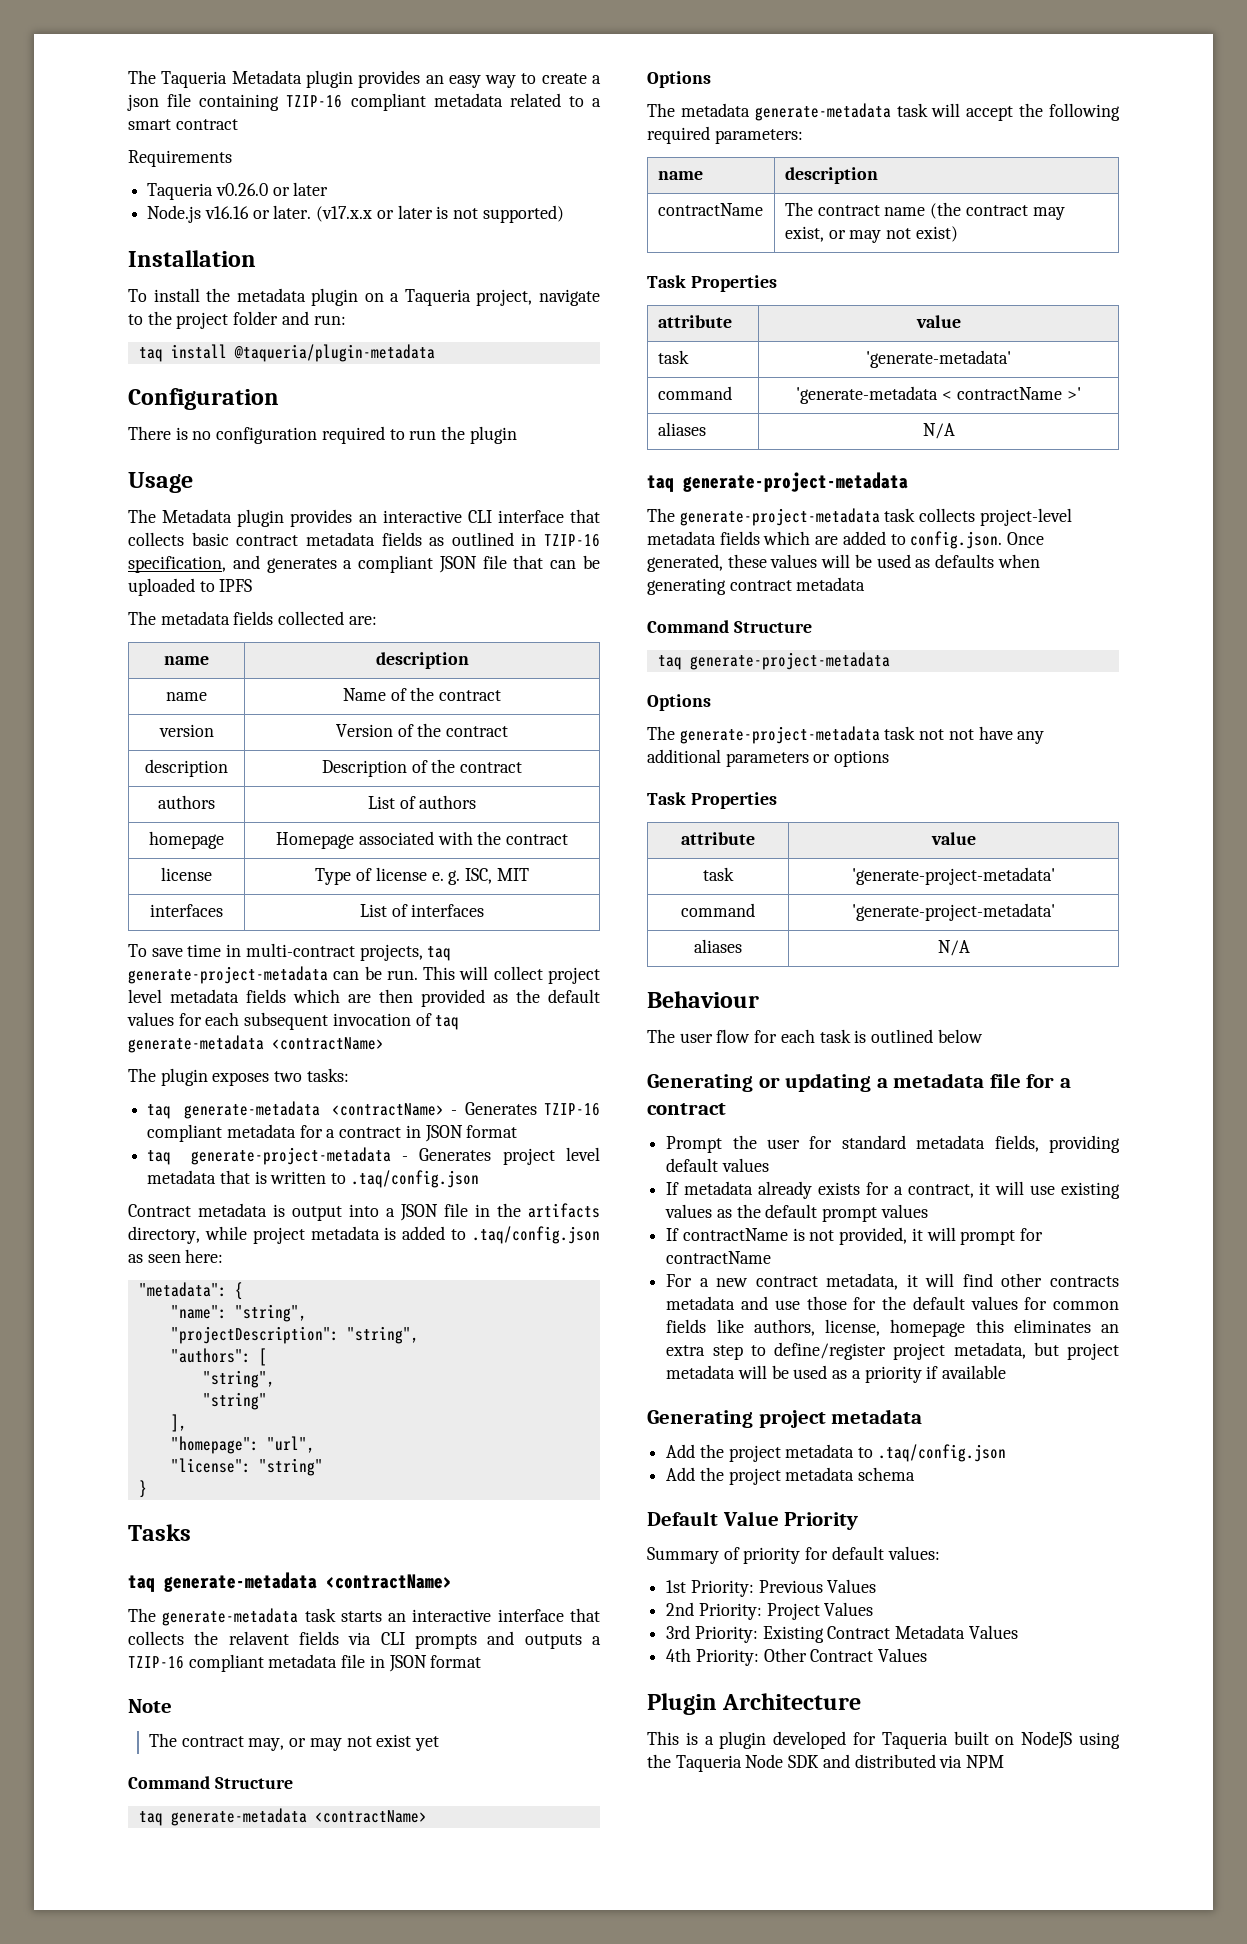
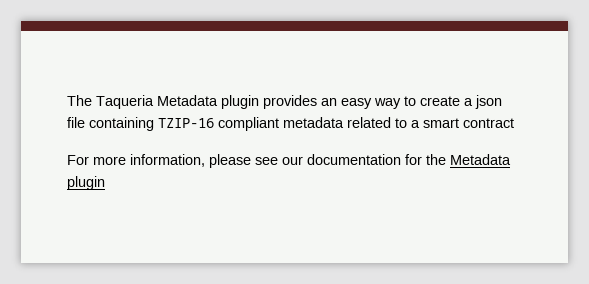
- Requirements
- Taqueria v0.26.0 or later
- Node.js v16.16 or later. (v17.x.x or later is not supported)
- Installation
- To install the metadata plugin on a Taqueria project, navigate to the project folder and run:
- taq install @taqueria/plugin-metadata
- Configuration
- There is no configuration required to run the plugin
- Usage
- The Metadata plugin provides an interactive CLI interface that collects basic contract metadata fields as outlined in TZIP-16 specification, and generates a compliant JSON file that can be uploaded to IPFS
- The metadata fields collected are:
- name | description
- name | Name of the contract
- version | Version of the contract
- description | Description of the contract
- authors | List of authors
- homepage | Homepage associated with the contract
- license | Type of license e. g. ISC, MIT
- interfaces | List of interfaces
- To save time in multi-contract projects, taq generate-project-metadata can be run. This will collect project level metadata fields which are then provided as the default values for each subsequent invocation of taq generate-metadata <contractName>
- The plugin exposes two tasks:
- taq generate-metadata <contractName> - Generates TZIP-16 compliant metadata for a contract in JSON format
- taq generate-project-metadata - Generates project level metadata that is written to .taq/config.json
- Contract metadata is output into a JSON file in the artifacts directory, while project metadata is added to .taq/config.json as seen here:
- "metadata": {
- "name": "string",
- "projectDescription": "string",
- "authors": [
- "string",
- "string"
- ],
- "homepage": "url",
- "license": "string"
- }
- Tasks
- taq generate-metadata <contractName>
- The generate-metadata task starts an interactive interface that collects the relavent fields via CLI prompts and outputs a TZIP-16 compliant metadata file in JSON format
- Note
- The contract may, or may not exist yet
- Command Structure
- taq generate-metadata <contractName>
- Options
- The metadata generate-metadata task will accept the following required parameters:
- name | description
- contractName | The contract name (the contract may exist, or may not exist)
- Task Properties
- attribute | value
- task | 'generate-metadata'
- command | 'generate-metadata < contractName >'
- aliases | N/A
- taq generate-project-metadata
- The generate-project-metadata task collects project-level metadata fields which are added to config.json. Once generated, these values will be used as defaults when generating contract metadata
- Command Structure
- taq generate-project-metadata
- Options
- The generate-project-metadata task not not have any additional parameters or options
- Task Properties
- attribute | value
- task | 'generate-project-metadata'
- command | 'generate-project-metadata'
- aliases | N/A
- Behaviour
- The user flow for each task is outlined below
- Generating or updating a metadata file for a contract
- Prompt the user for standard metadata fields, providing default values
- If metadata already exists for a contract, it will use existing values as the default prompt values
- If contractName is not provided, it will prompt for contractName
- For a new contract metadata, it will find other contracts metadata and use those for the default values for common fields like authors, license, homepage this eliminates an extra step to define/register project metadata, but project metadata will be used as a priority if available
- Generating project metadata
- Add the project metadata to .taq/config.json
- Add the project metadata schema
- Default Value Priority
- Summary of priority for default values:
- 1st Priority: Previous Values
- 2nd Priority: Project Values
- 3rd Priority: Existing Contract Metadata Values
- 4th Priority: Other Contract Values
- Plugin Architecture
- This is a plugin developed for Taqueria built on NodeJS using the Taqueria Node SDK and distributed via NPM
+ For more information, please see our documentation for the Metadata plugin

